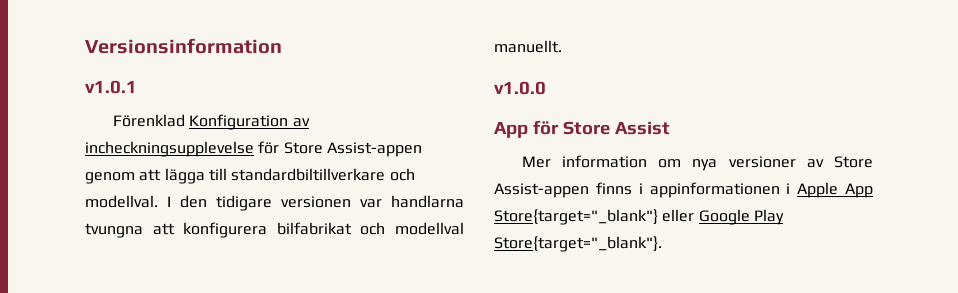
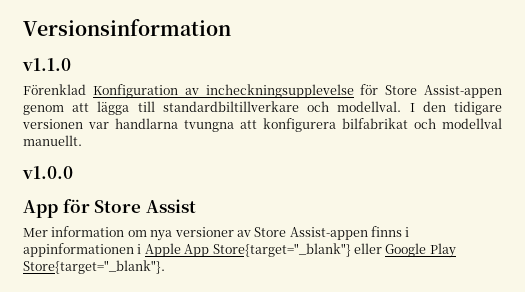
- v1.0.1
+ v1.1.0

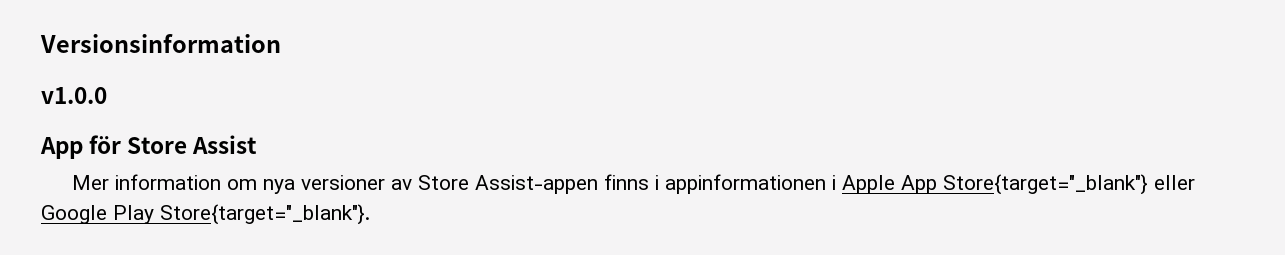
- v1.1.0
- Förenklad Konfiguration av incheckningsupplevelse för Store Assist-appen genom att lägga till standardbiltillverkare och modellval. I den tidigare versionen var handlarna tvungna att konfigurera bilfabrikat och modellval manuellt.

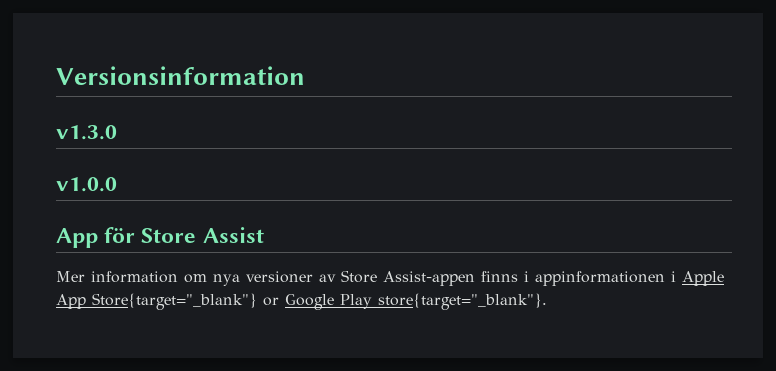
+ v1.3.0
- Mer information om nya versioner av Store Assist-appen finns i appinformationen i Apple App Store{target="_blank"} eller Google Play Store{target="_blank"}.
+ Mer information om nya versioner av Store Assist-appen finns i appinformationen i Apple App Store{target="_blank"} or Google Play store{target="_blank"}.

